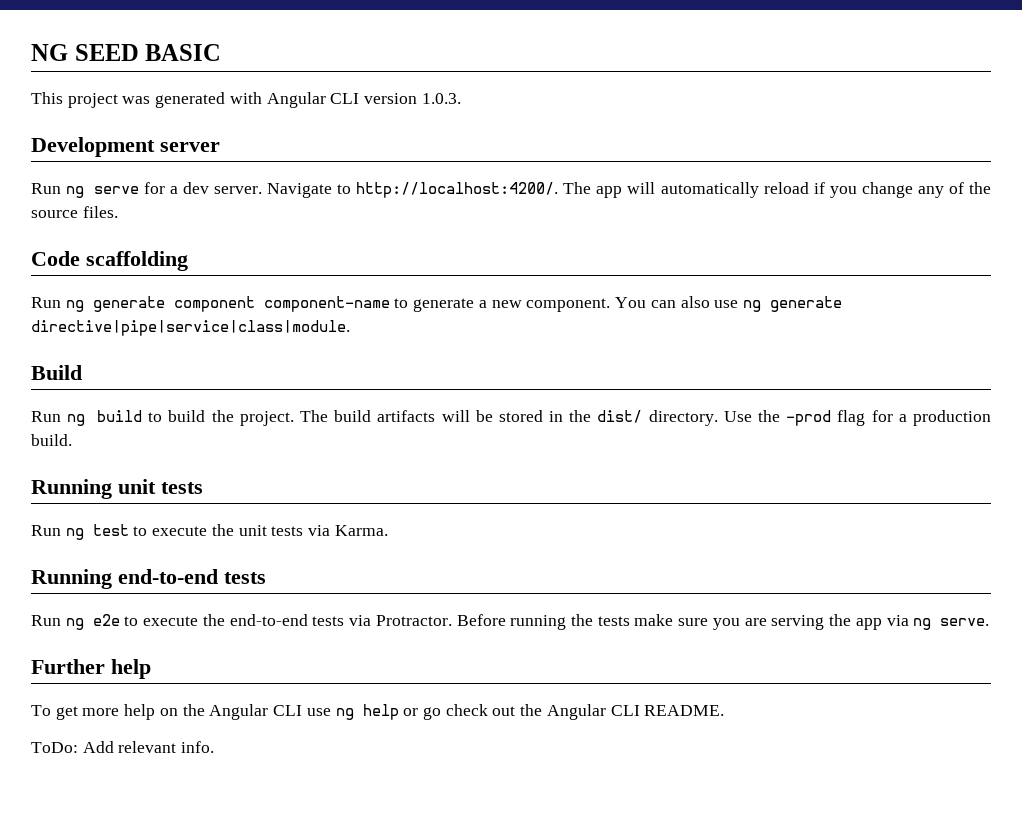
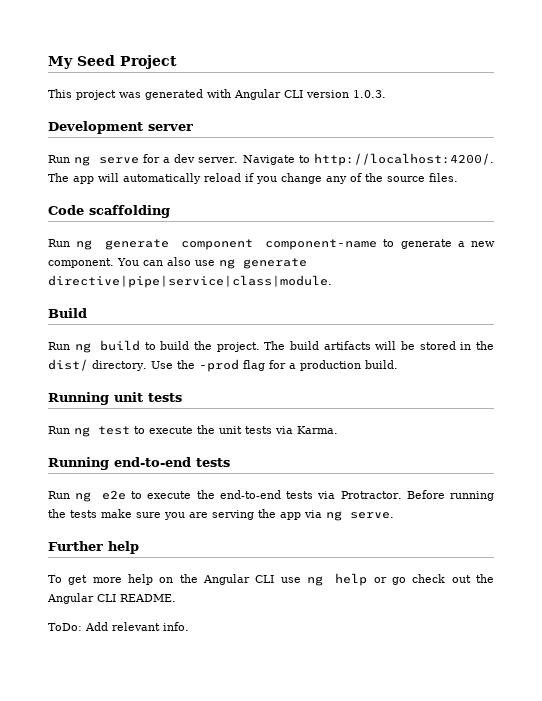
- NG SEED BASIC
+ My Seed Project

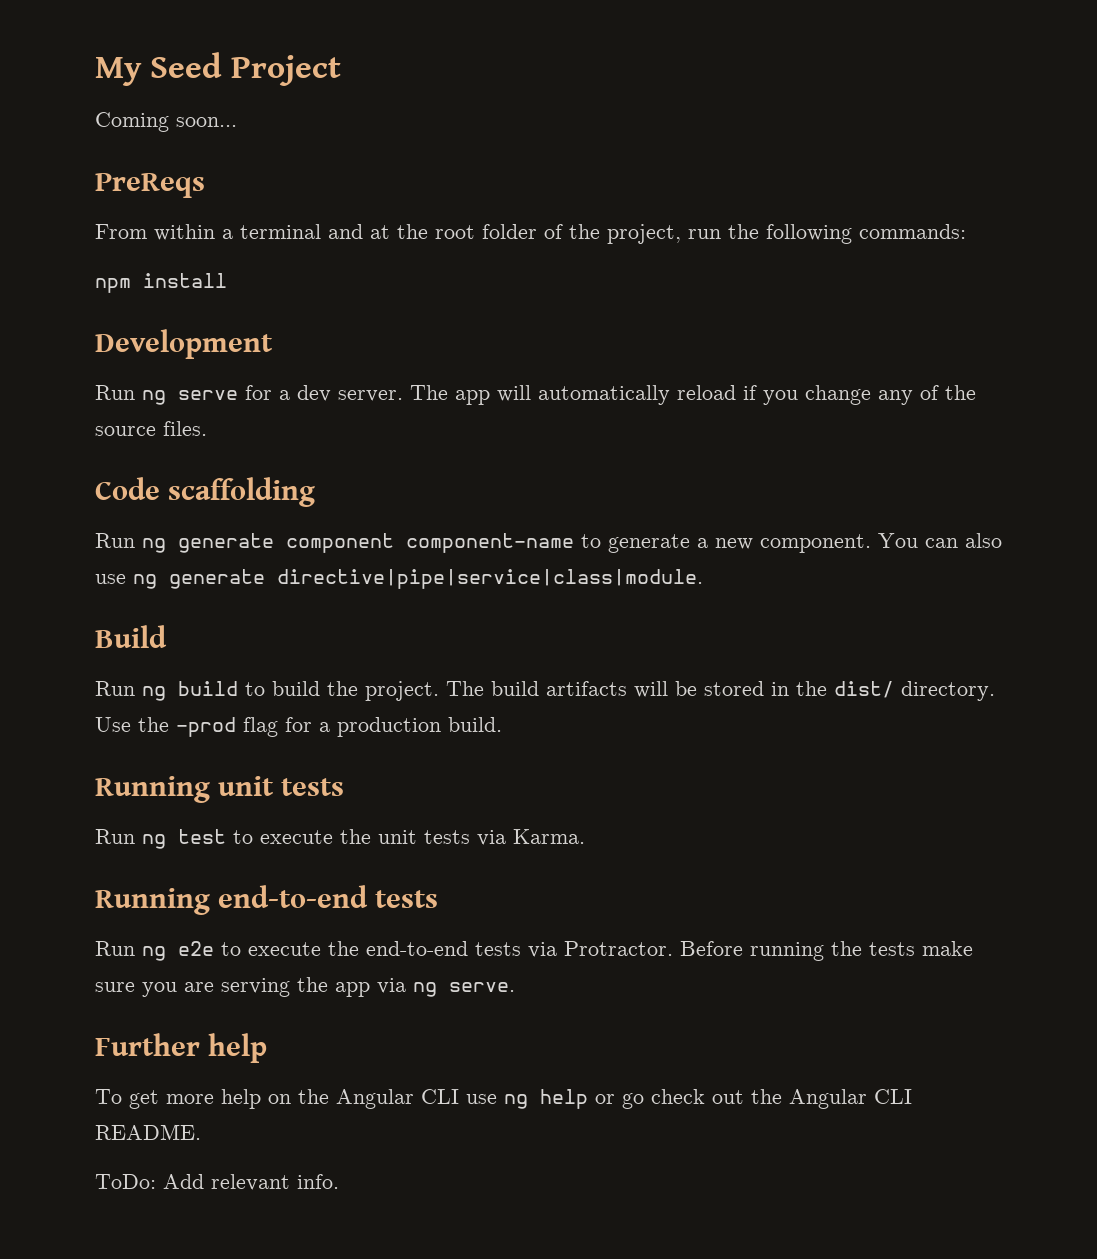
- This project was generated with Angular CLI version 1.0.3.
+ Coming soon...
+ PreReqs
+ From within a terminal and at the root folder of the project, run the following commands:
+ npm install
- Development server
+ Development
- Navigate to http://localhost:4200/.

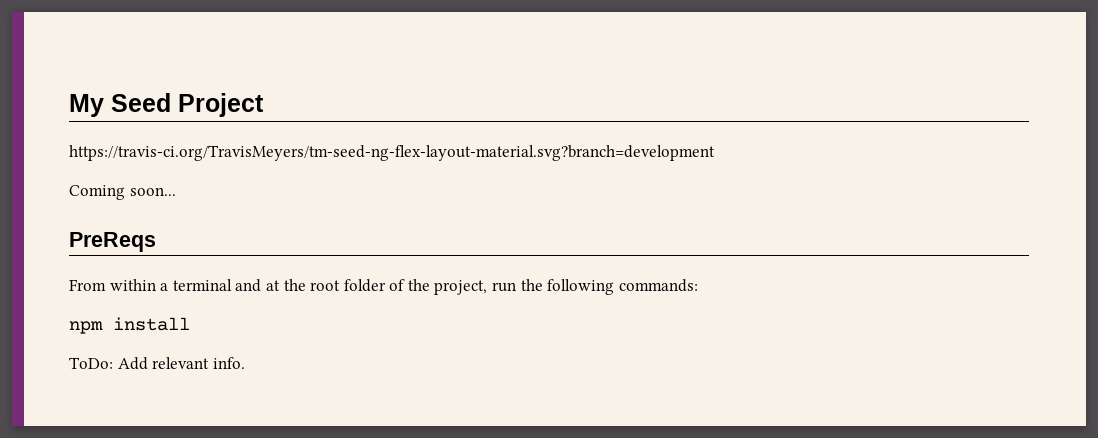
+ https://travis-ci.org/TravisMeyers/tm-seed-ng-flex-layout-material.svg?branch=development
- Development
- Run ng serve for a dev server. The app will automatically reload if you change any of the source files.
- Code scaffolding
- Run ng generate component component-name to generate a new component. You can also use ng generate directive|pipe|service|class|module.
- Build
- Run ng build to build the project. The build artifacts will be stored in the dist/ directory. Use the -prod flag for a production build.
- Running unit tests
- Run ng test to execute the unit tests via Karma.
- Running end-to-end tests
- Run ng e2e to execute the end-to-end tests via Protractor. Before running the tests make sure you are serving the app via ng serve.
- Further help
- To get more help on the Angular CLI use ng help or go check out the Angular CLI README.

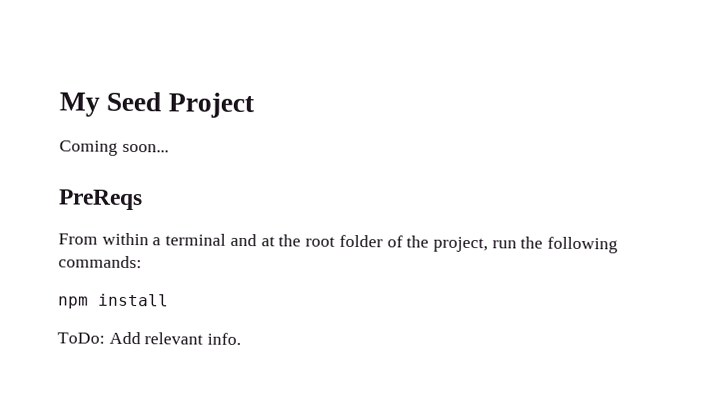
- https://travis-ci.org/TravisMeyers/tm-seed-ng-flex-layout-material.svg?branch=development

